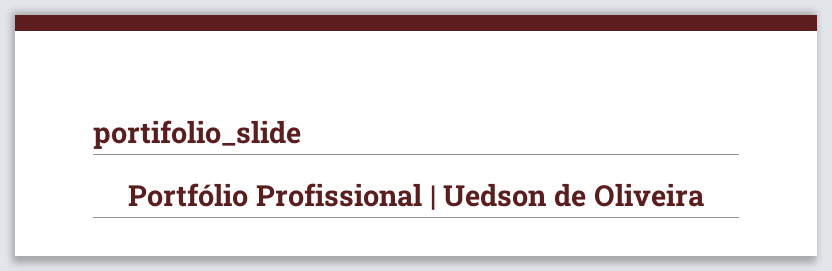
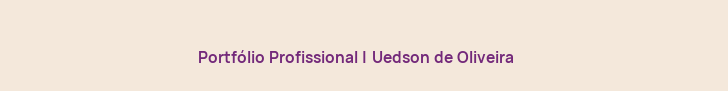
- portifolio_slide

